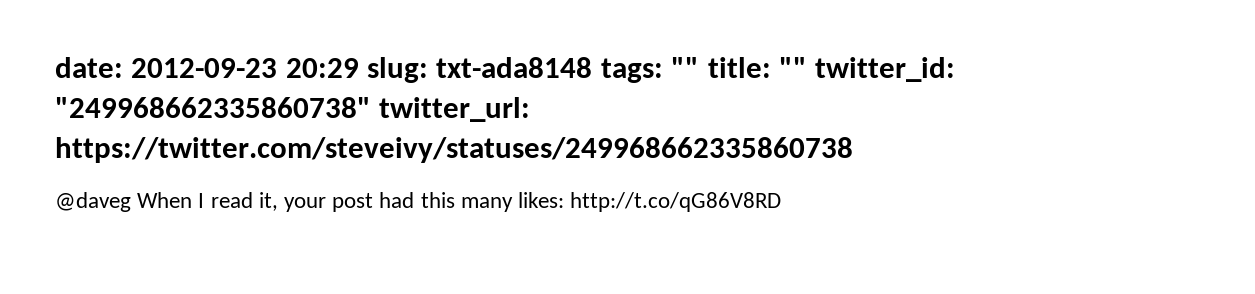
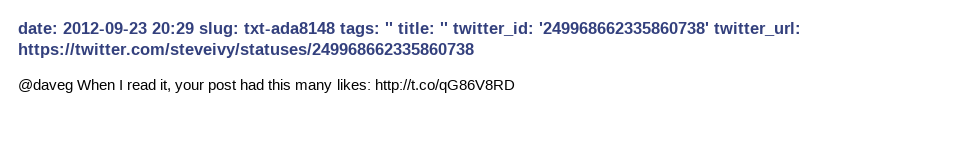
- date: 2012-09-23 20:29 slug: txt-ada8148 tags: "" title: "" twitter_id: "249968662335860738" twitter_url: https://twitter.com/steveivy/statuses/249968662335860738
+ date: 2012-09-23 20:29 slug: txt-ada8148 tags: '' title: '' twitter_id: '249968662335860738' twitter_url: https://twitter.com/steveivy/statuses/249968662335860738

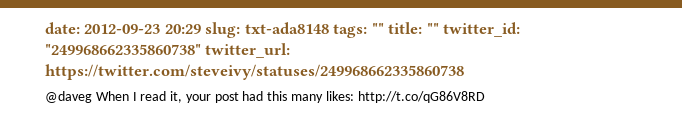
- date: 2012-09-23 20:29 slug: txt-ada8148 tags: '' title: '' twitter_id: '249968662335860738' twitter_url: https://twitter.com/steveivy/statuses/249968662335860738
+ date: 2012-09-23 20:29 slug: txt-ada8148 tags: "" title: "" twitter_id: "249968662335860738" twitter_url: https://twitter.com/steveivy/statuses/249968662335860738

